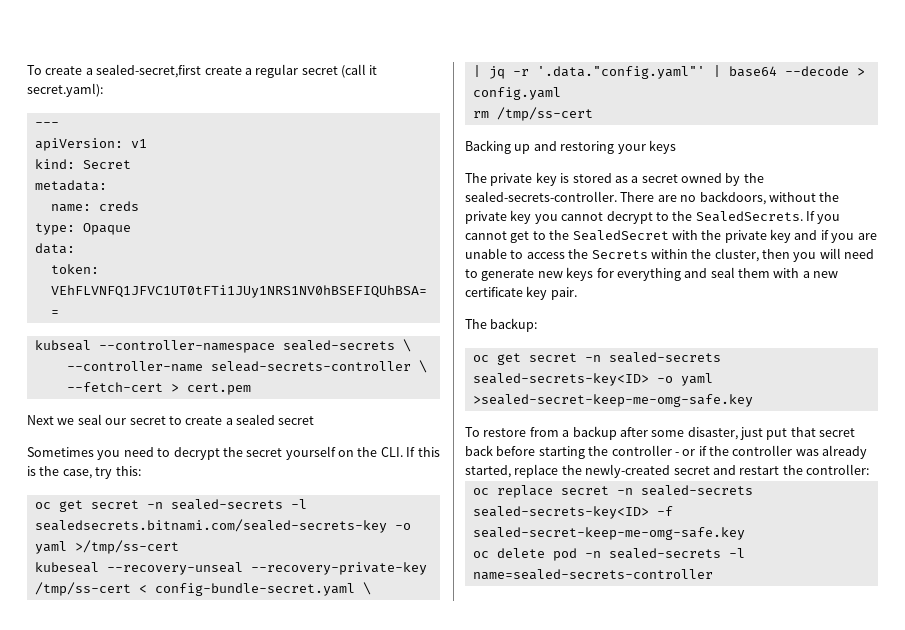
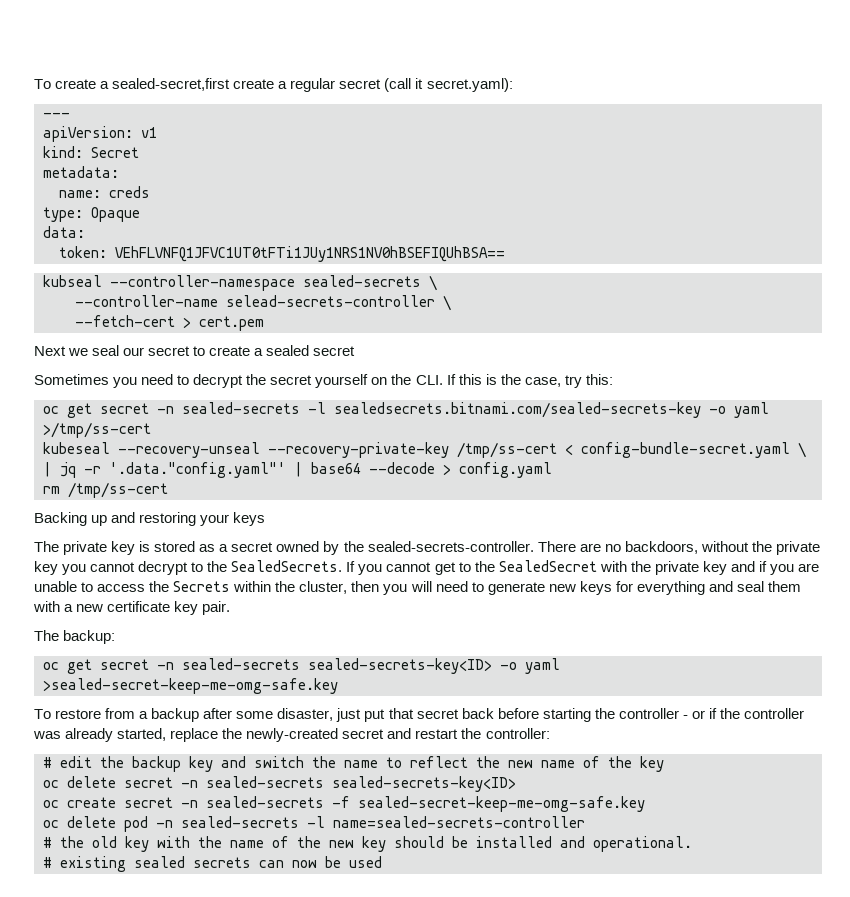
- oc replace secret -n sealed-secrets sealed-secrets-key<ID> -f sealed-secret-keep-me-omg-safe.key
+ # edit the backup key and switch the name to reflect the new name of the key
+ oc delete secret -n sealed-secrets sealed-secrets-key<ID>
+ oc create secret -n sealed-secrets -f sealed-secret-keep-me-omg-safe.key
+ # the old key with the name of the new key should be installed and operational.
+ # existing sealed secrets can now be used

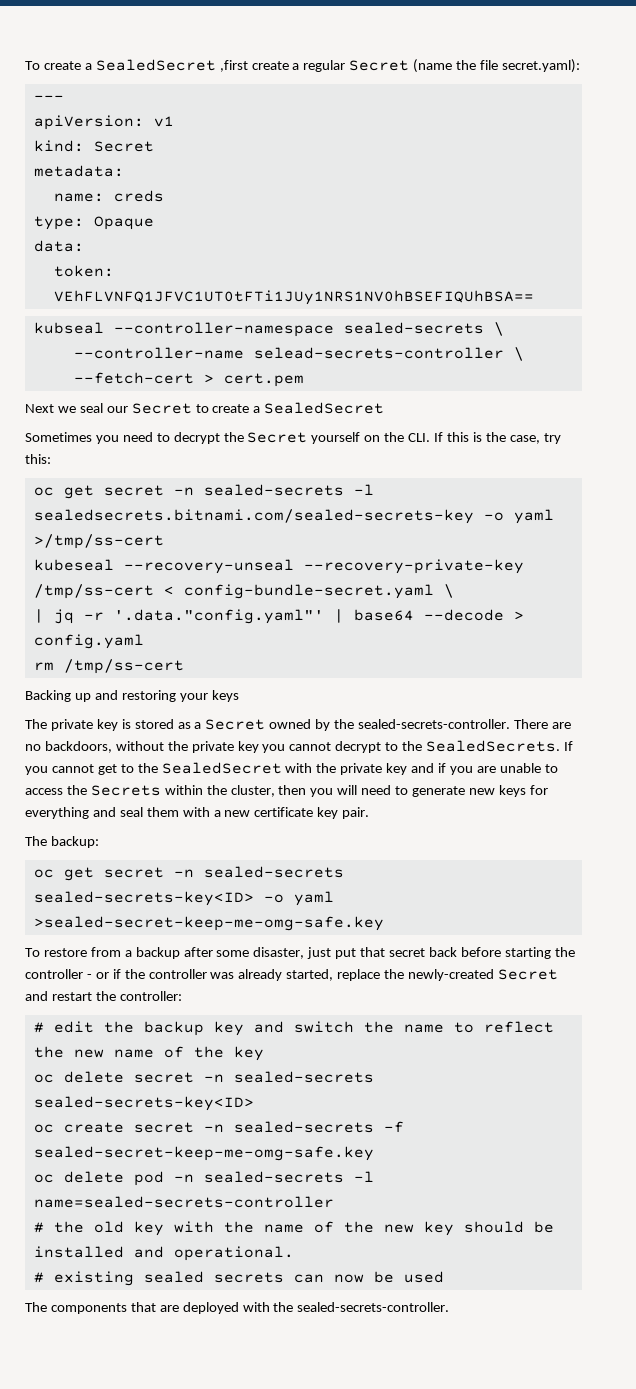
- To create a sealed-secret,first create a regular secret (call it secret.yaml):
+ To create a SealedSecret ,first create a regular Secret (name the file secret.yaml):
- Next we seal our secret to create a sealed secret
+ Next we seal our Secret to create a SealedSecret
- Sometimes you need to decrypt the secret yourself on the CLI. If this is the case, try this:
+ Sometimes you need to decrypt the Secret yourself on the CLI. If this is the case, try this:
- The private key is stored as a secret owned by the sealed-secrets-controller.
+ The private key is stored as a Secret owned by the sealed-secrets-controller.
- To restore from a backup after some disaster, just put that secret back before starting the controller - or if the controller was already started, replace the newly-created secret and restart the controller:
+ To restore from a backup after some disaster, just put that secret back before starting the controller - or if the controller was already started, replace the newly-created Secret and restart the controller:
+ The components that are deployed with the sealed-secrets-controller.

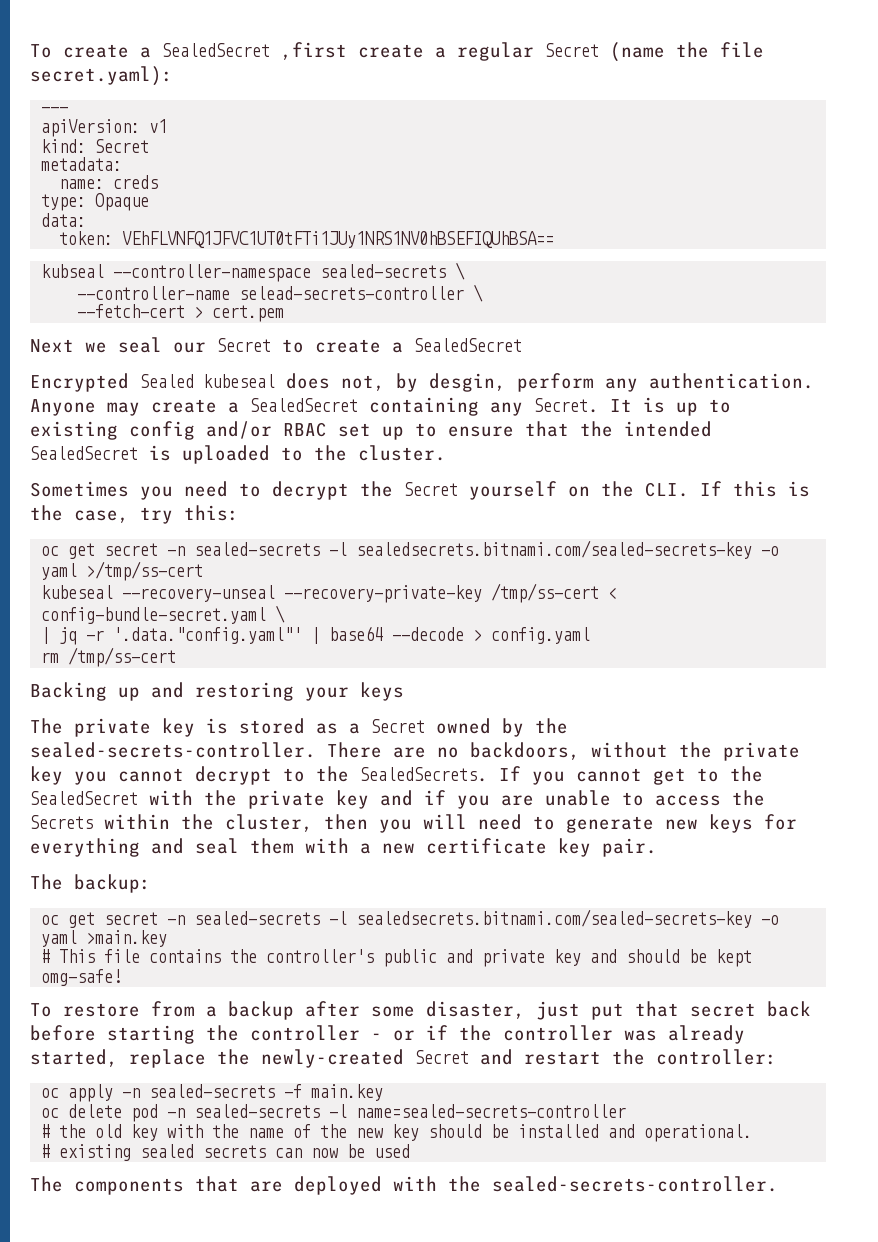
+ Encrypted Sealed kubeseal does not, by desgin, perform any authentication. Anyone may create a SealedSecret containing any Secret. It is up to existing config and/or RBAC set up to ensure that the intended SealedSecret is uploaded to the cluster.
- oc get secret -n sealed-secrets sealed-secrets-key<ID> -o yaml >sealed-secret-keep-me-omg-safe.key
+ oc get secret -n sealed-secrets -l sealedsecrets.bitnami.com/sealed-secrets-key -o yaml >main.key
+ # This file contains the controller's public and private key and should be kept omg-safe!
- # edit the backup key and switch the name to reflect the new name of the key
- oc delete secret -n sealed-secrets sealed-secrets-key<ID>
- oc create secret -n sealed-secrets -f sealed-secret-keep-me-omg-safe.key
+ oc apply -n sealed-secrets -f main.key

